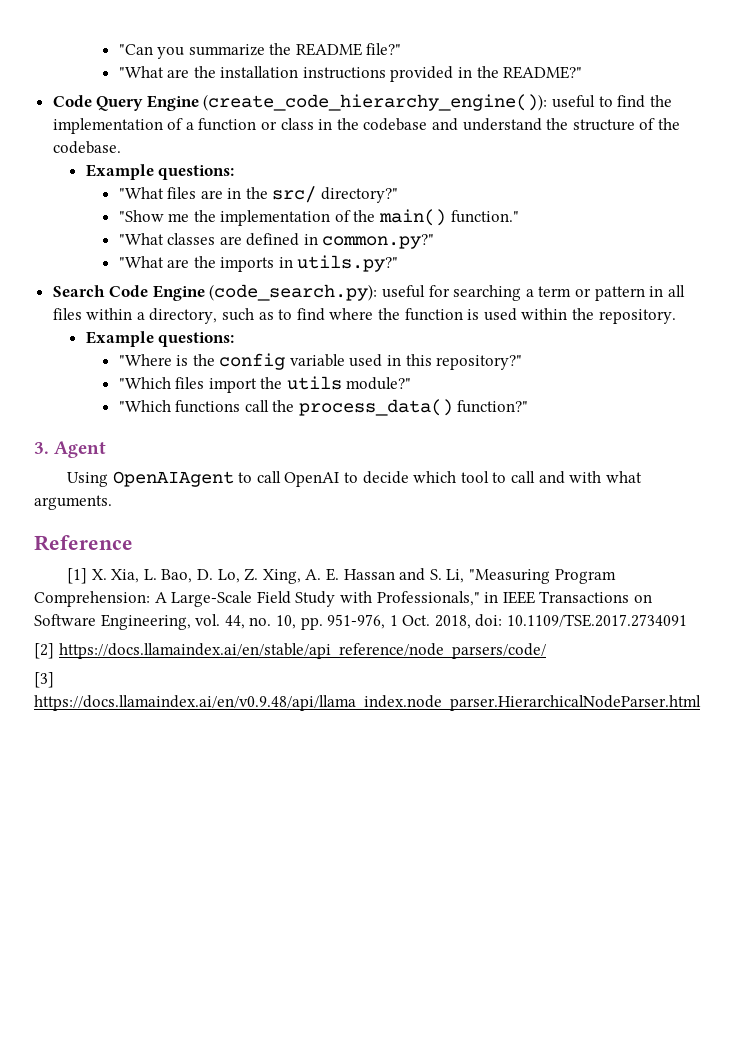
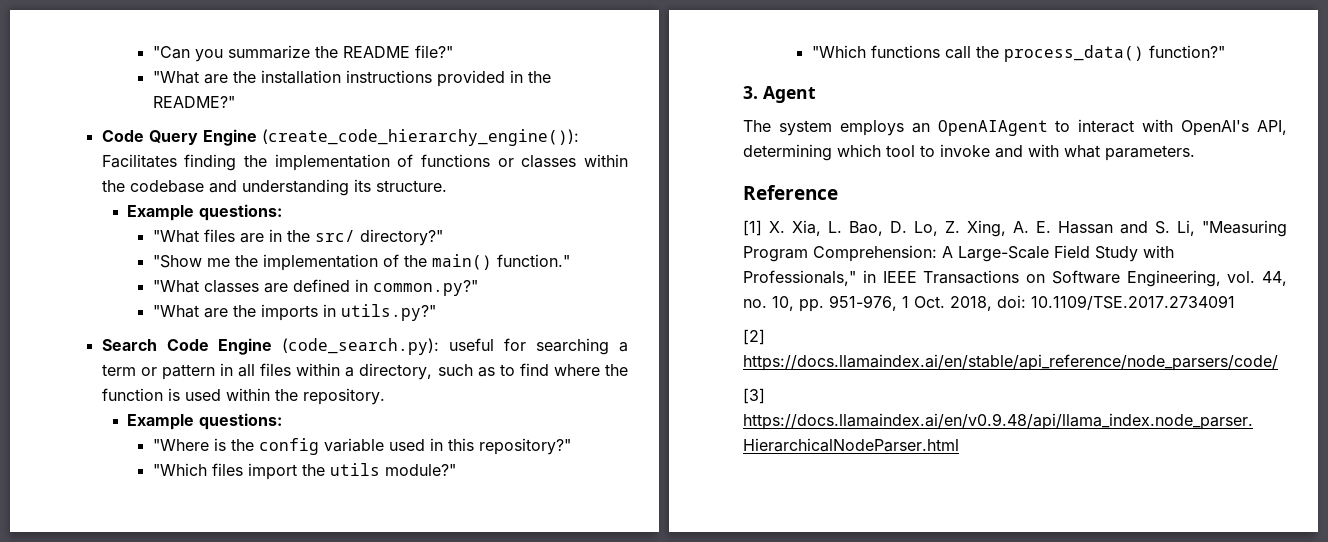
- Code Query Engine (create_code_hierarchy_engine()): useful to find the implementation of a function or class in the codebase and understand the structure of the codebase.
+ Code Query Engine (create_code_hierarchy_engine()): Facilitates finding the implementation of functions or classes within the codebase and understanding its structure.
- Using OpenAIAgent to call OpenAI to decide which tool to call and with what arguments.
+ The system employs an OpenAIAgent to interact with OpenAI's API, determining which tool to invoke and with what parameters.

